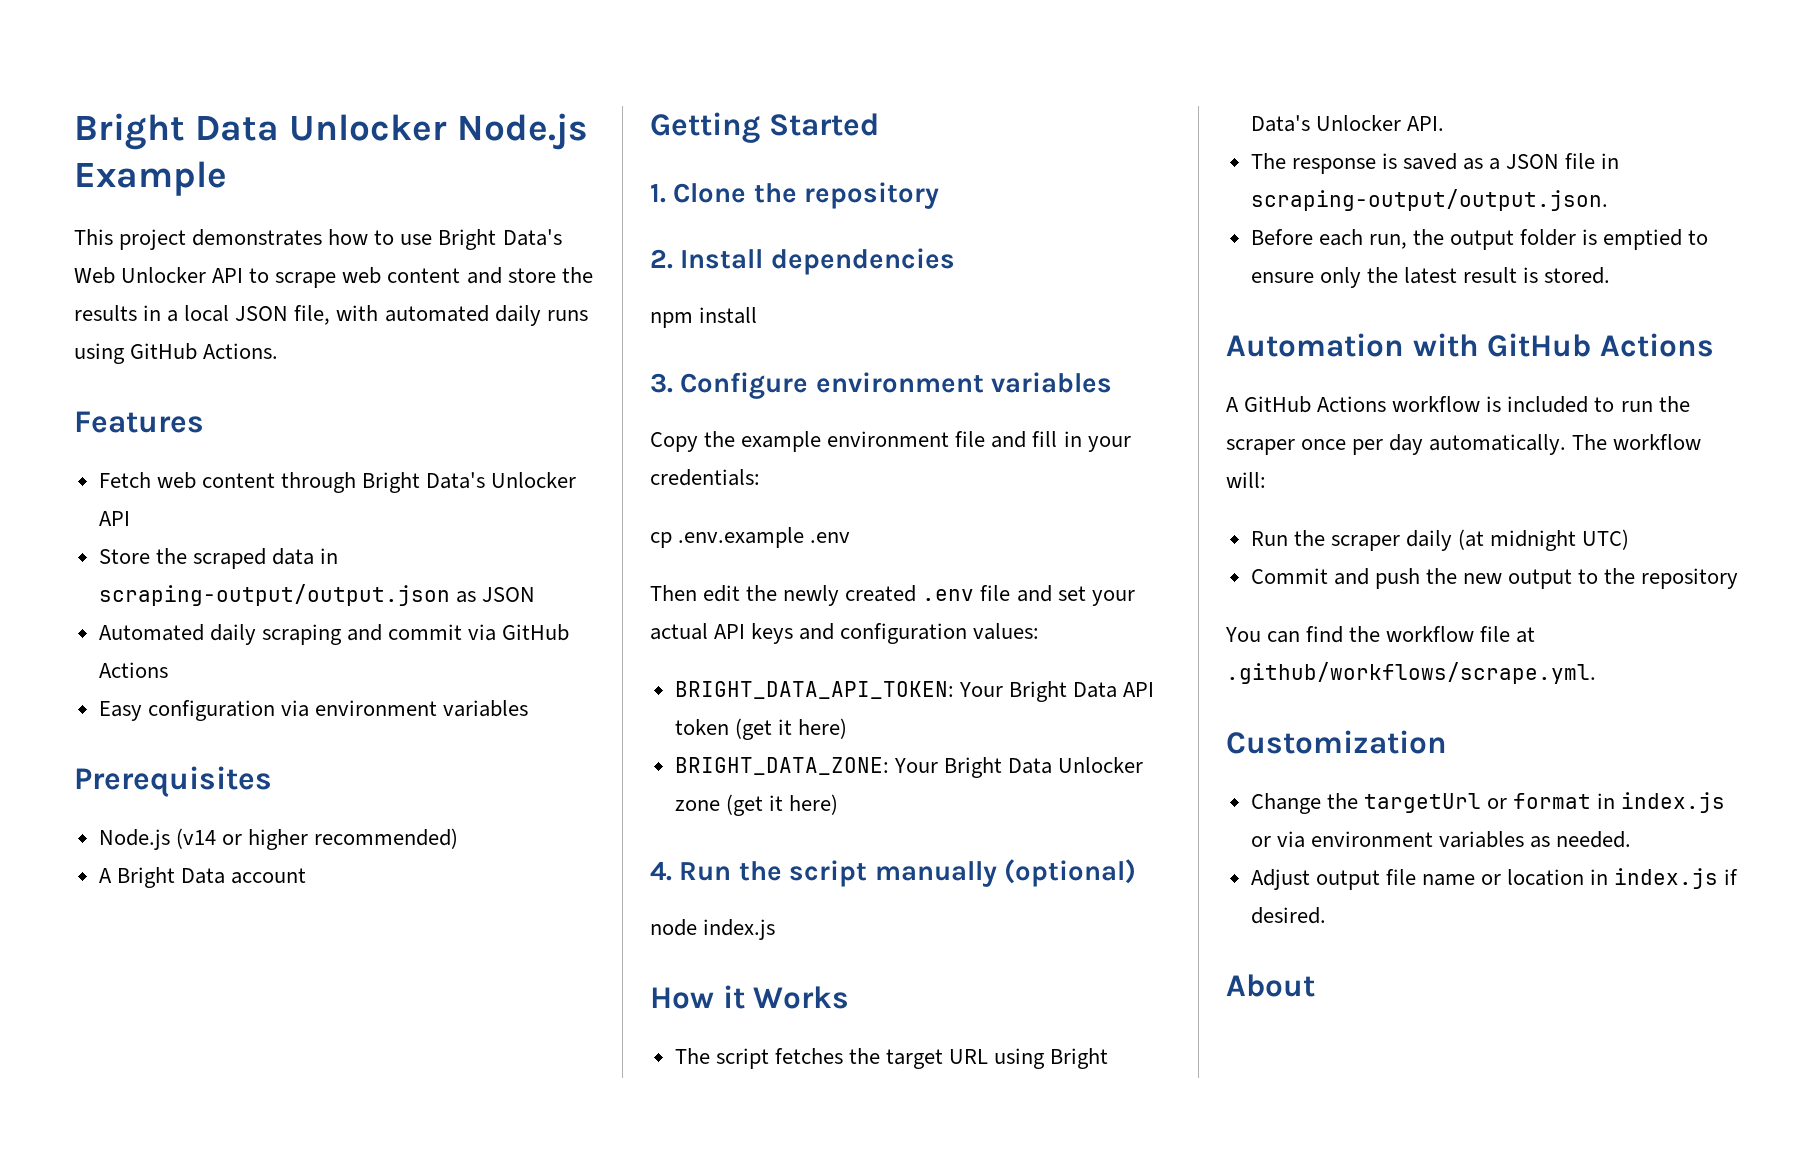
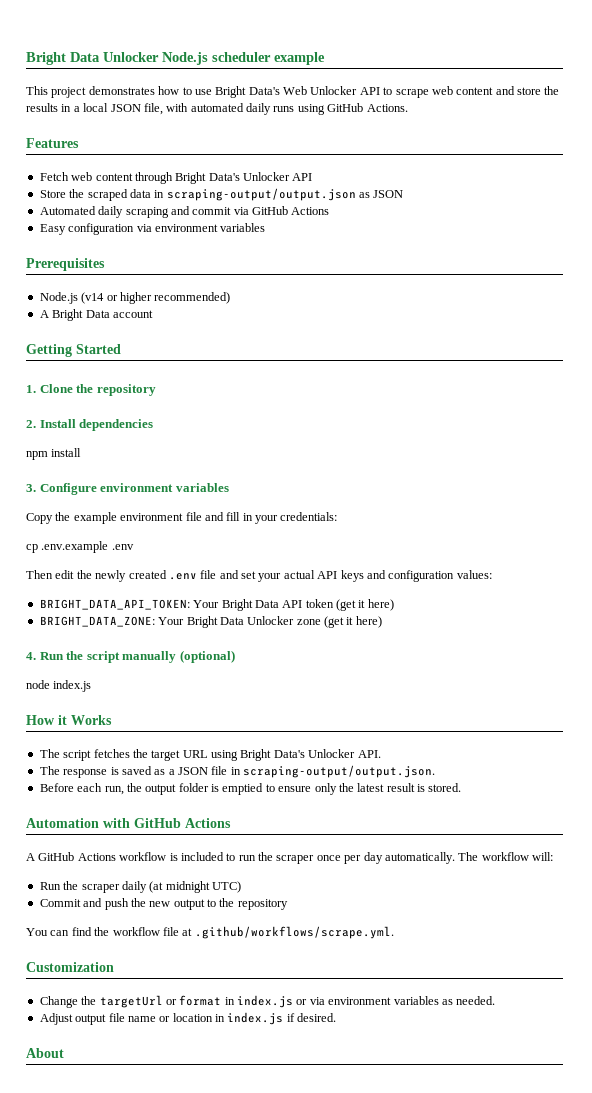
- Bright Data Unlocker Node.js Example
+ Bright Data Unlocker Node.js scheduler example

